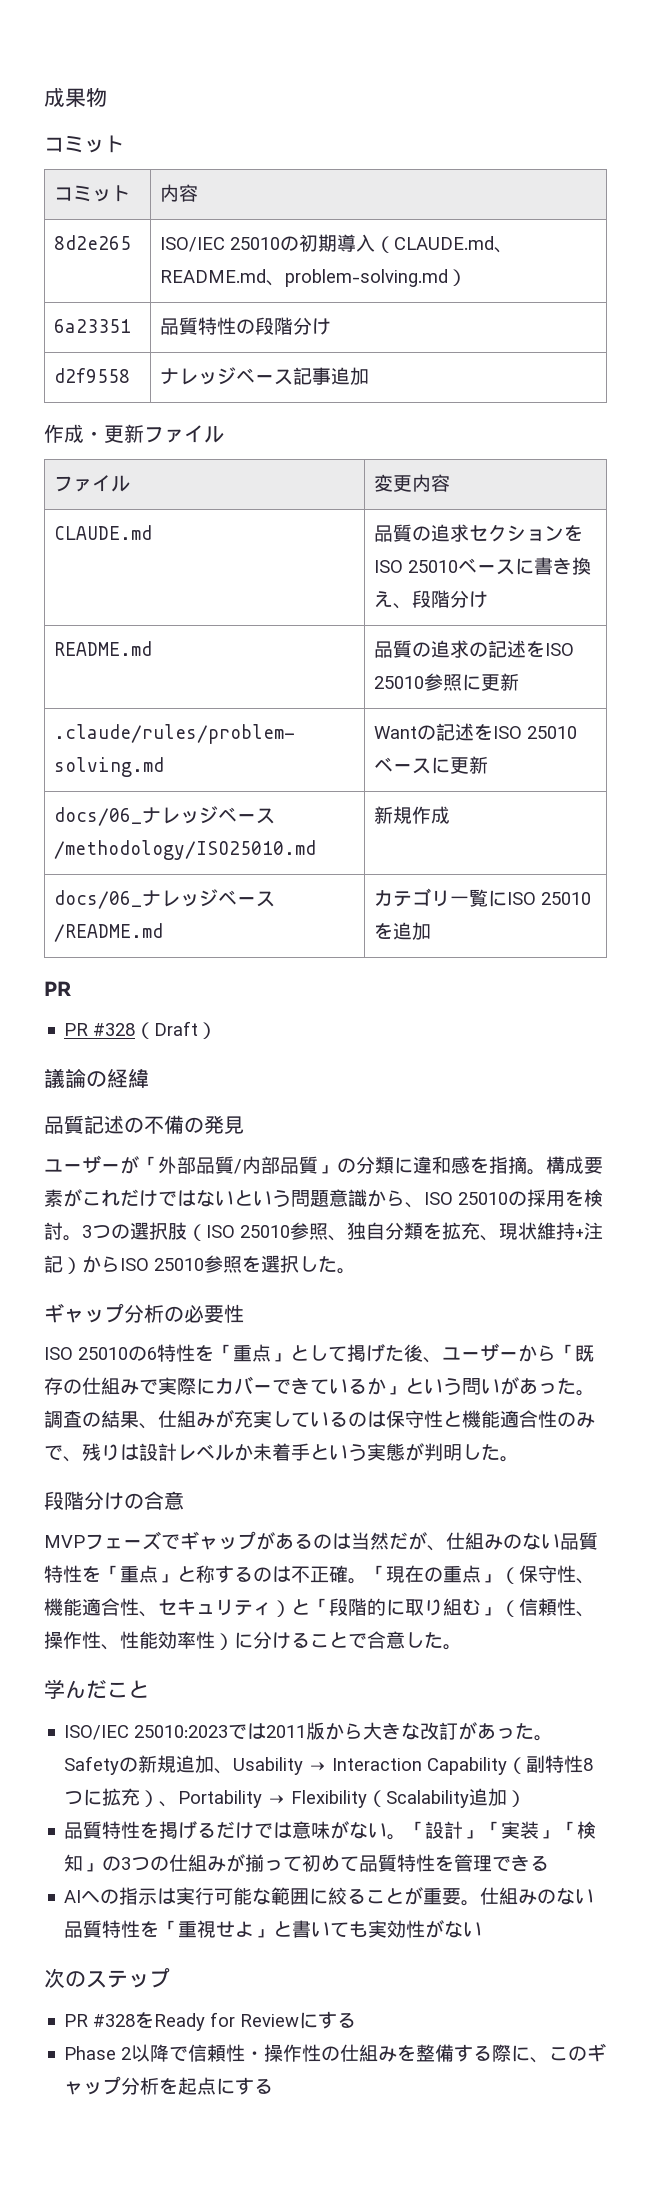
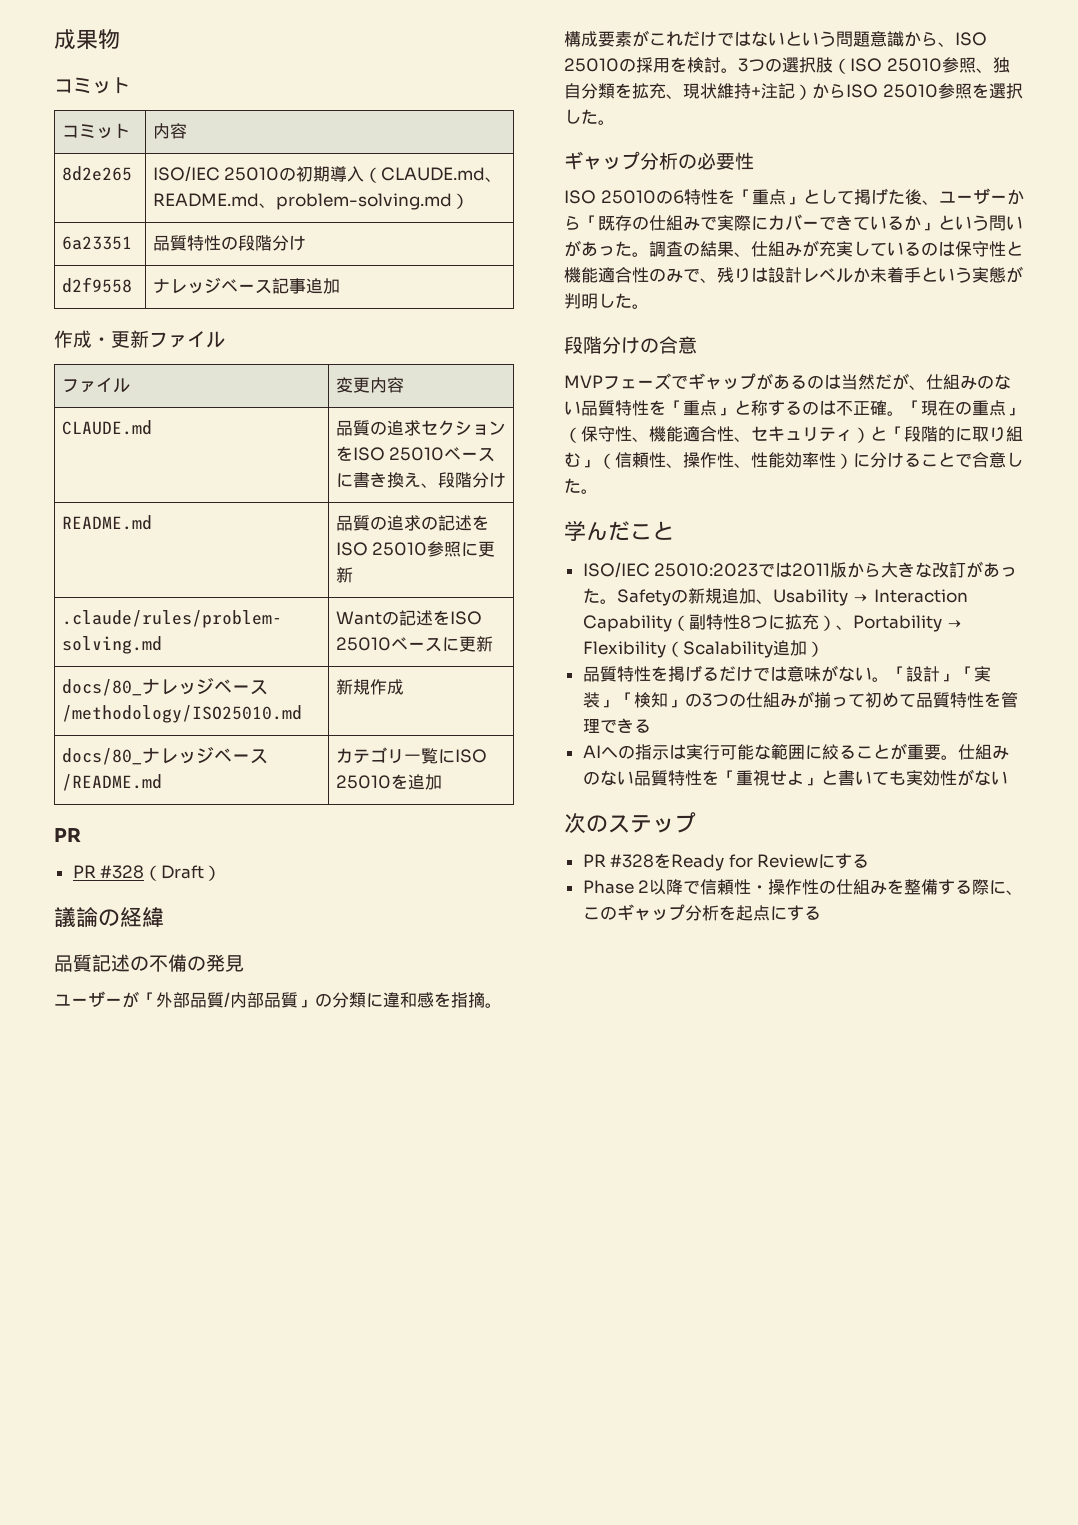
- docs/06_ナレッジベース/methodology/ISO25010.md | 新規作成
+ docs/80_ナレッジベース/methodology/ISO25010.md | 新規作成
- docs/06_ナレッジベース/README.md | カテゴリ一覧にISO 25010を追加
+ docs/80_ナレッジベース/README.md | カテゴリ一覧にISO 25010を追加

